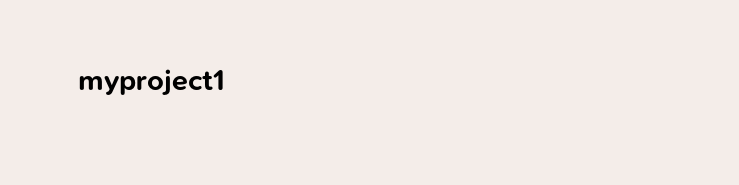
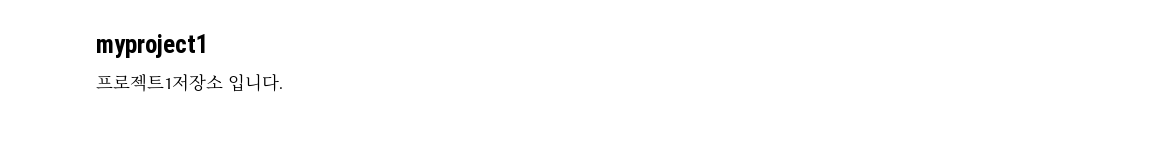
+ 프로젝트1저장소 입니다.

